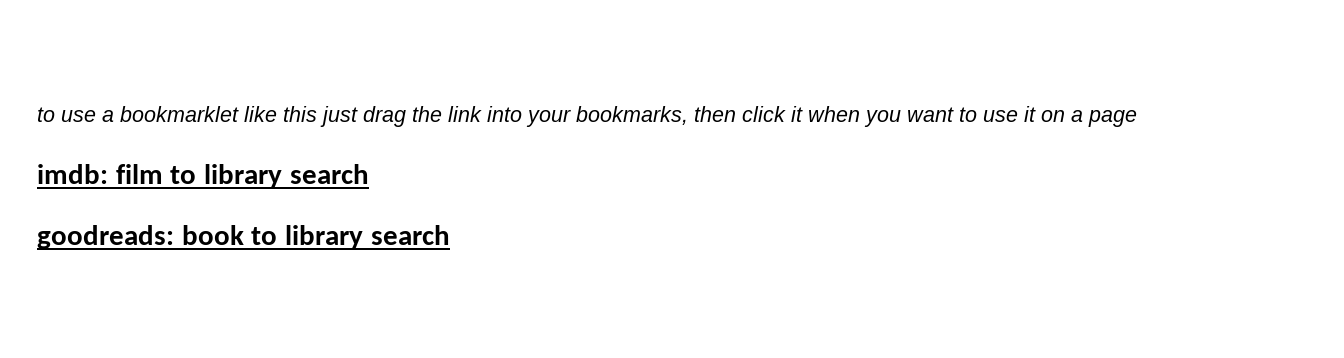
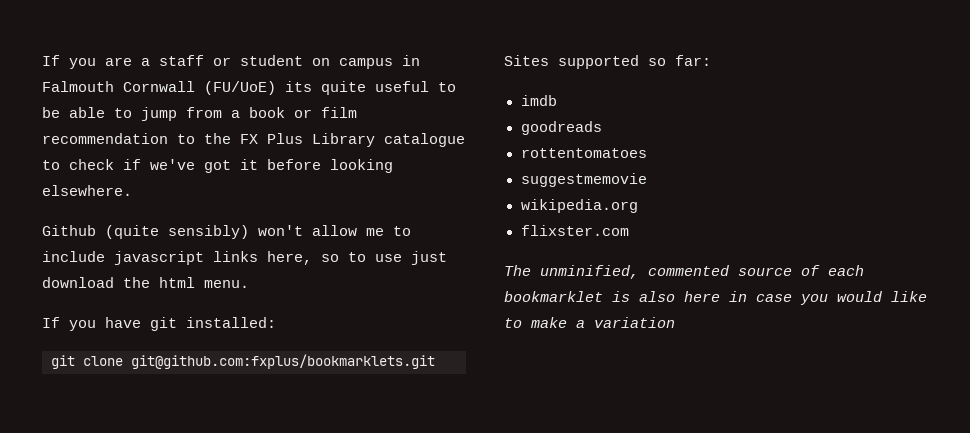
- to use a bookmarklet like this just drag the link into your bookmarks, then click it when you want to use it on a page
- imdb: film to library search
- goodreads: book to library search
+ If you are a staff or student on campus in Falmouth Cornwall (FU/UoE) its quite useful to be able to jump from a book or film recommendation to the FX Plus Library catalogue to check if we've got it before looking elsewhere.
+ Github (quite sensibly) won't allow me to include javascript links here, so to use just download the html menu.
+ If you have git installed:
+ git clone git@github.com:fxplus/bookmarklets.git
+ Sites supported so far:
+ imdb
+ goodreads
+ rottentomatoes
+ suggestmemovie
+ wikipedia.org
+ flixster.com
+ The unminified, commented source of each bookmarklet is also here in case you would like to make a variation

